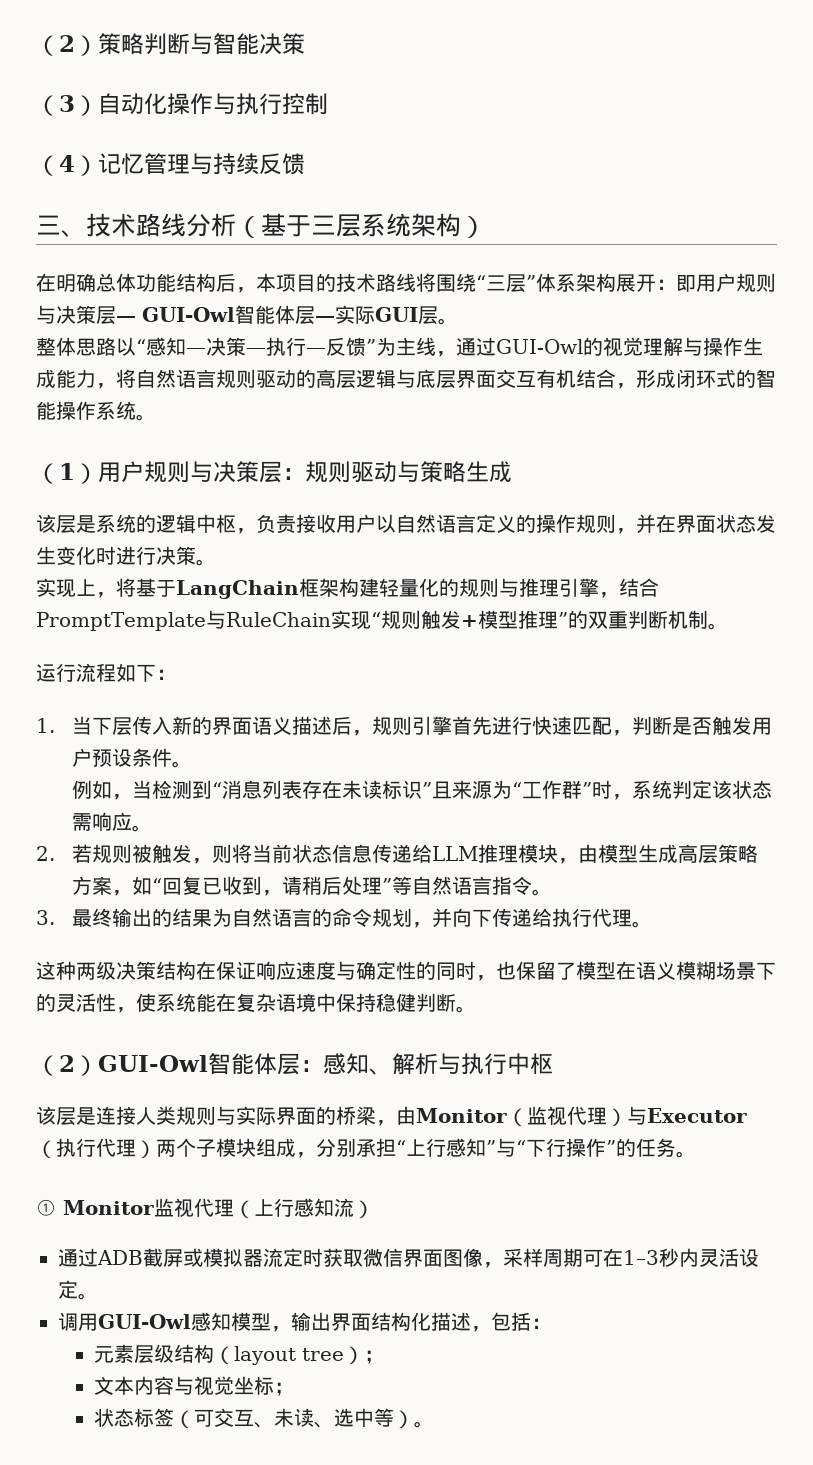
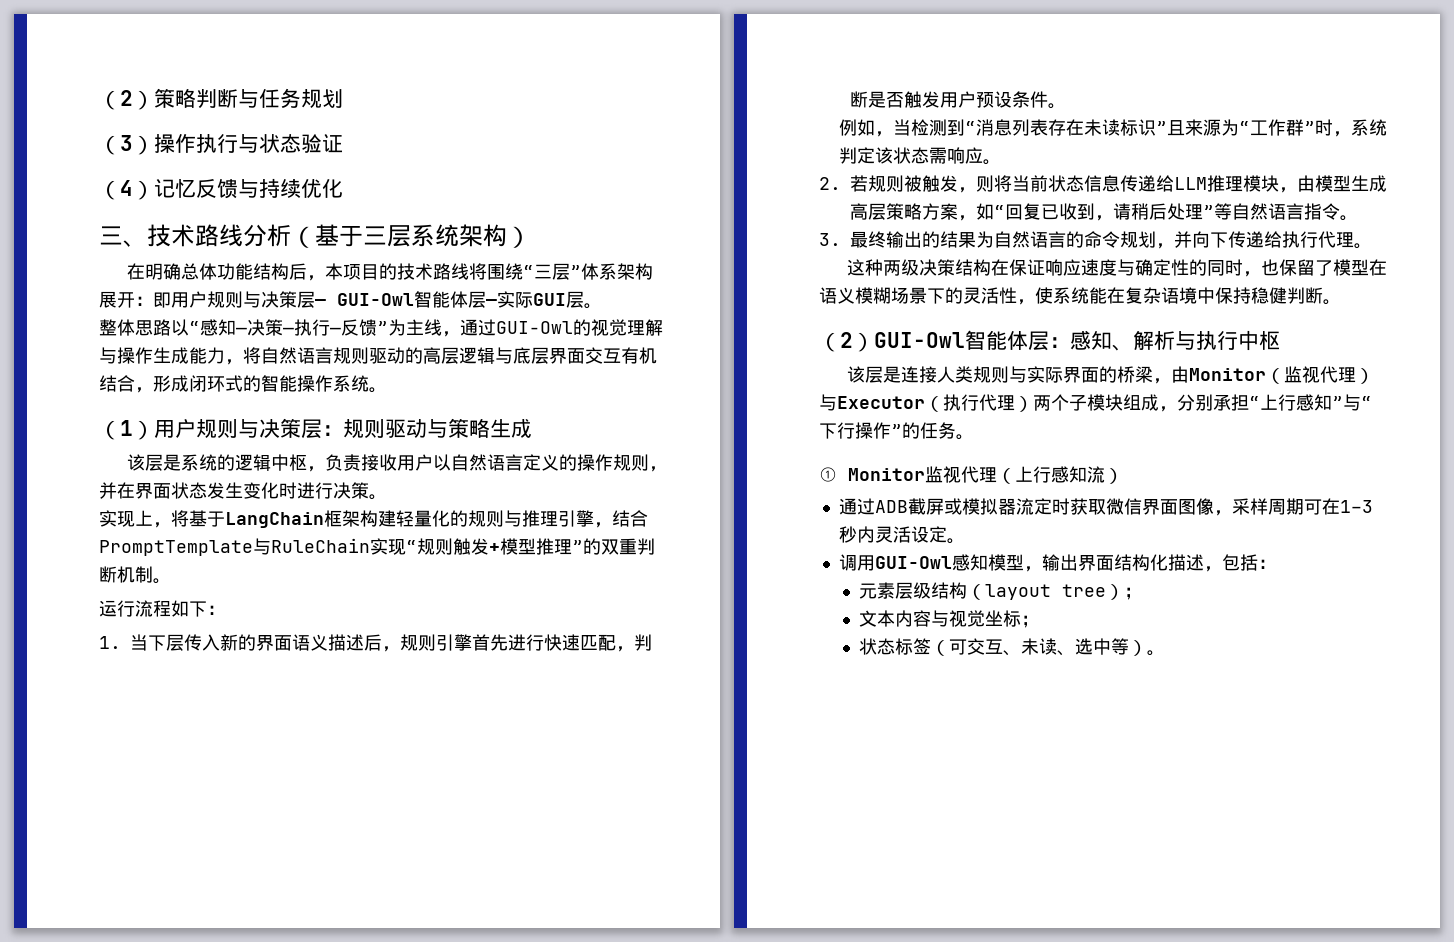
- （2）策略判断与智能决策
+ （2）策略判断与任务规划
- （3）自动化操作与执行控制
+ （3）操作执行与状态验证
- （4）记忆管理与持续反馈
+ （4）记忆反馈与持续优化

